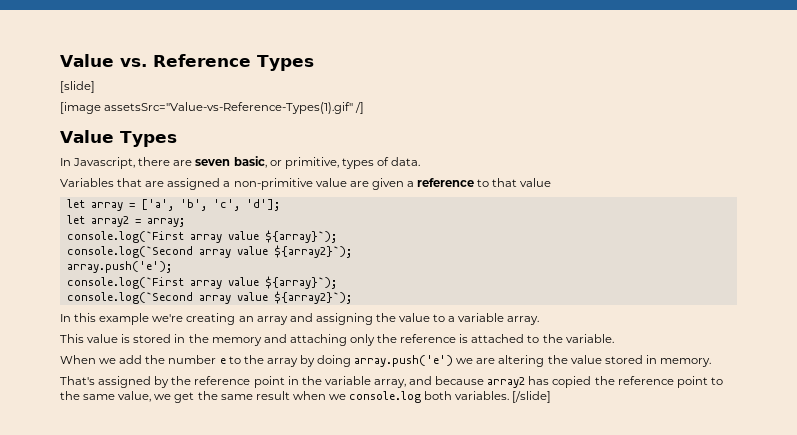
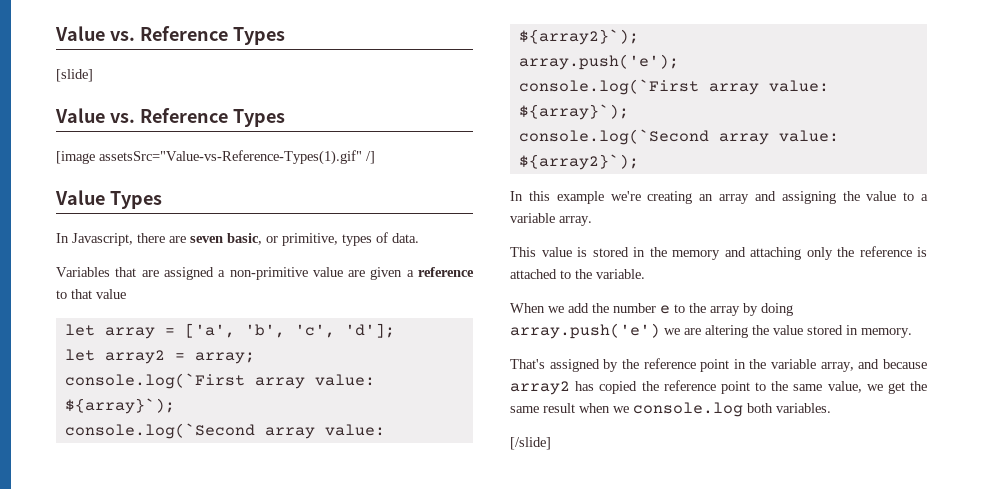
  [slide]
+ Value vs. Reference Types
  let array2 = array;
- console.log(`First array value ${array}`);
- console.log(`Second array value ${array2}`);
+ console.log(`First array value: ${array}`);
+ console.log(`Second array value: ${array2}`);
  array.push('e');
- console.log(`First array value ${array}`);
- console.log(`Second array value ${array2}`);
+ console.log(`First array value: ${array}`);
+ console.log(`Second array value: ${array2}`);
- That's assigned by the reference point in the variable array, and because array2 has copied the reference point to the same value, we get the same result when we console.log both variables. [/slide]
+ That's assigned by the reference point in the variable array, and because array2 has copied the reference point to the same value, we get the same result when we console.log both variables.
+ [/slide]

